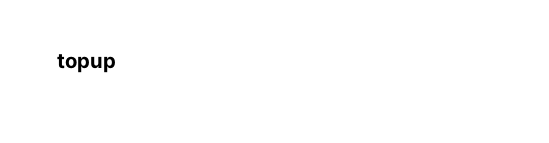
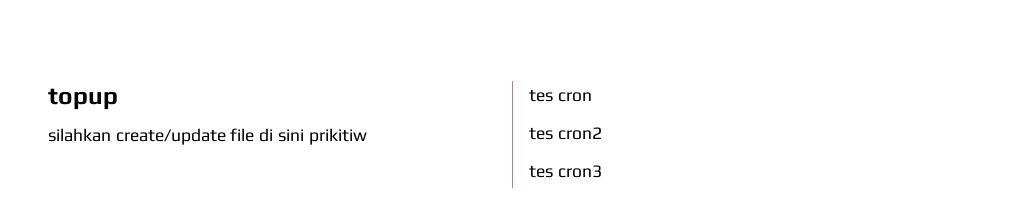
+ silahkan create/update file di sini prikitiw
+ tes cron
+ tes cron2
+ tes cron3

